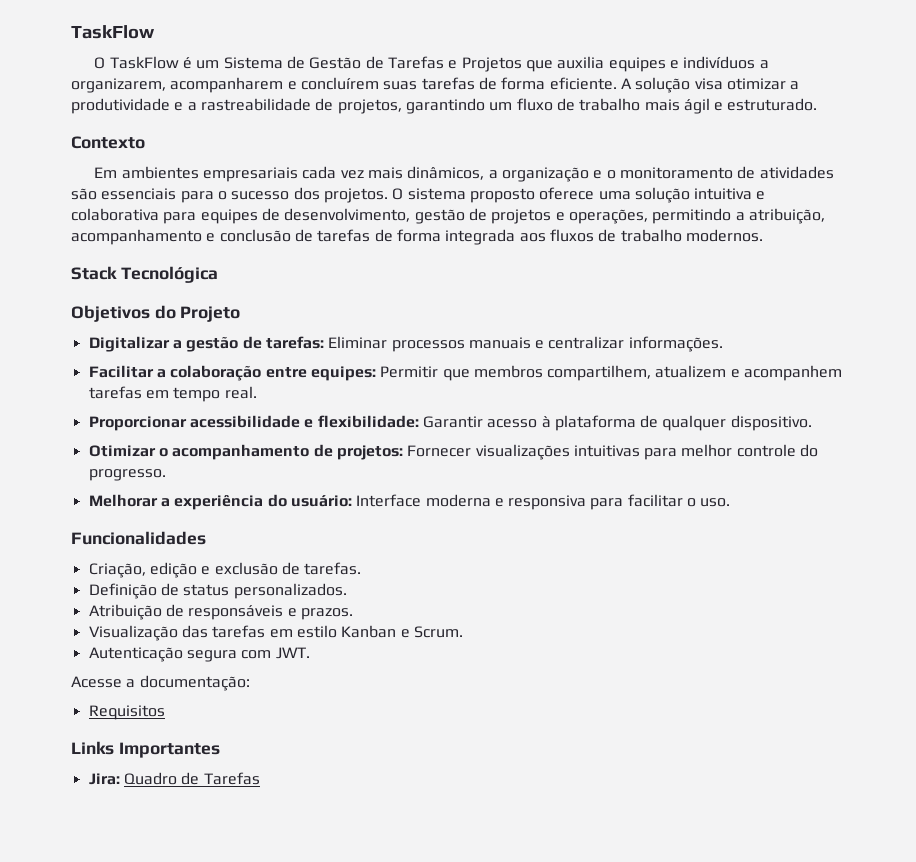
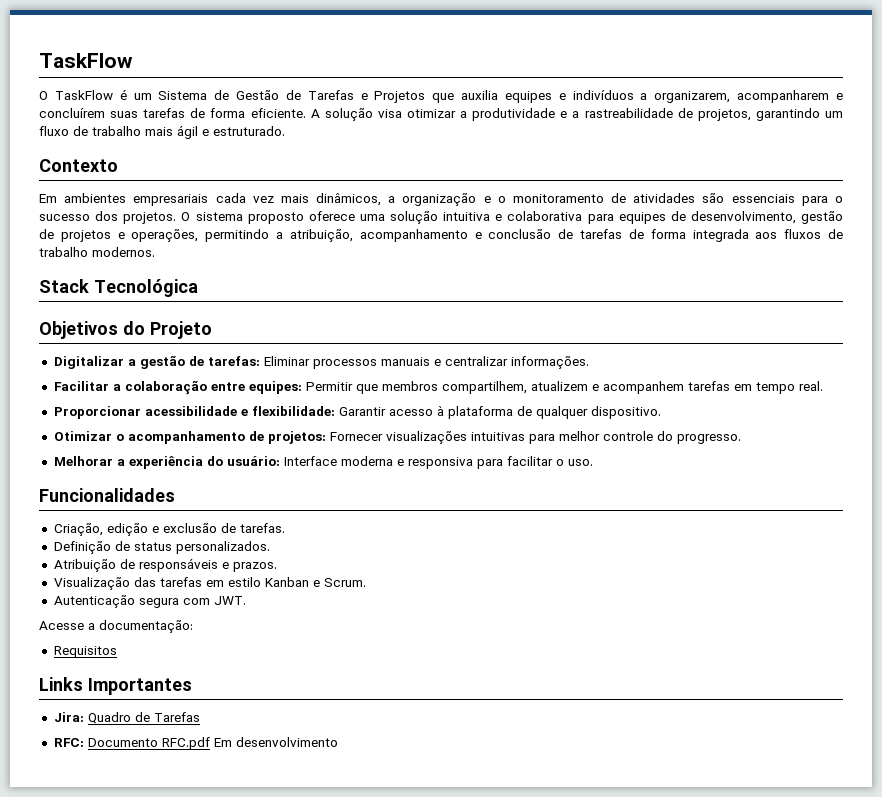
+ RFC: Documento RFC.pdf Em desenvolvimento

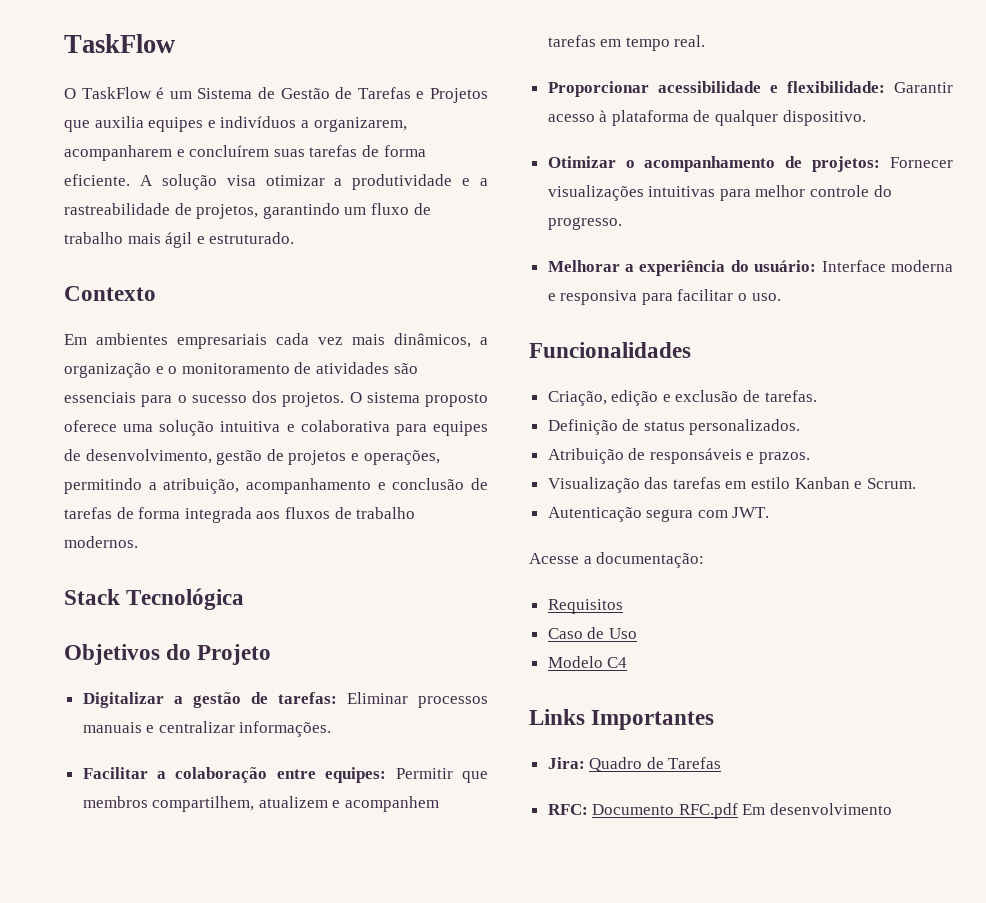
+ Caso de Uso
+ Modelo C4

